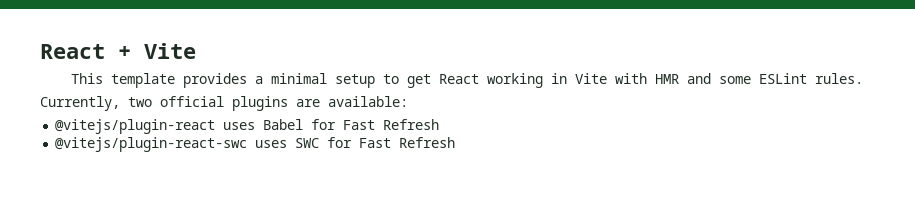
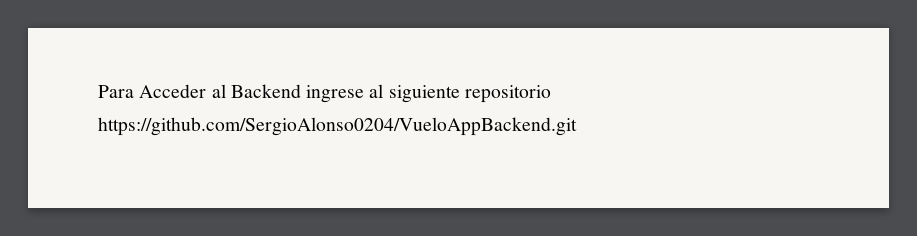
- React + Vite
- This template provides a minimal setup to get React working in Vite with HMR and some ESLint rules.
- Currently, two official plugins are available:
- @vitejs/plugin-react uses Babel for Fast Refresh
- @vitejs/plugin-react-swc uses SWC for Fast Refresh
+ Para Acceder al Backend ingrese al siguiente repositorio https://github.com/SergioAlonso0204/VueloAppBackend.git

